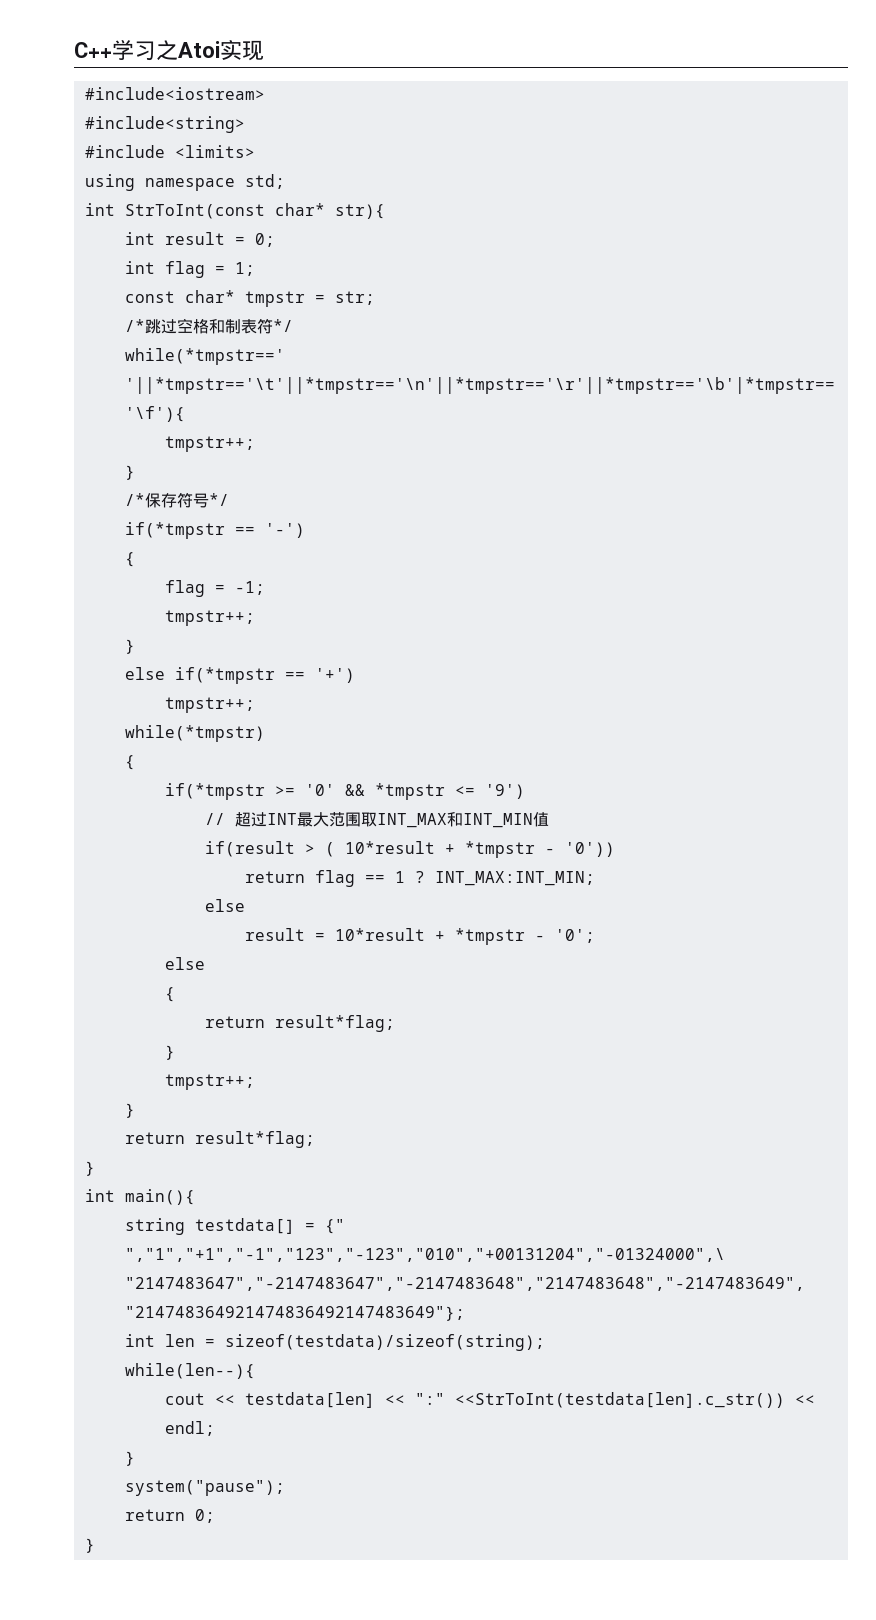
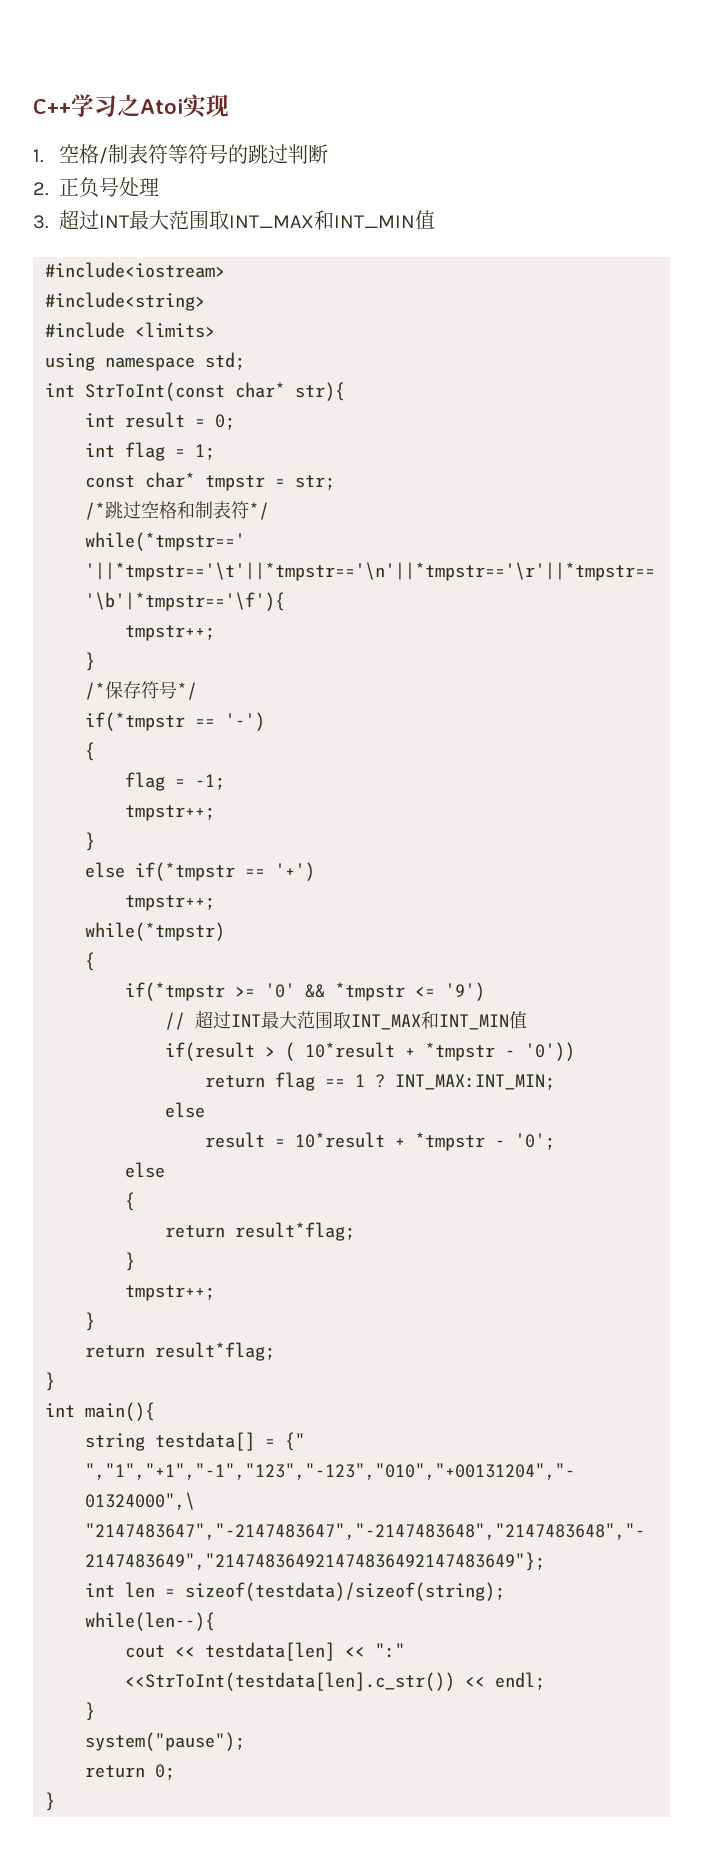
+ 1.空格/制表符等符号的跳过判断
+ 2.正负号处理
+ 3.超过INT最大范围取INT_MAX和INT_MIN值

